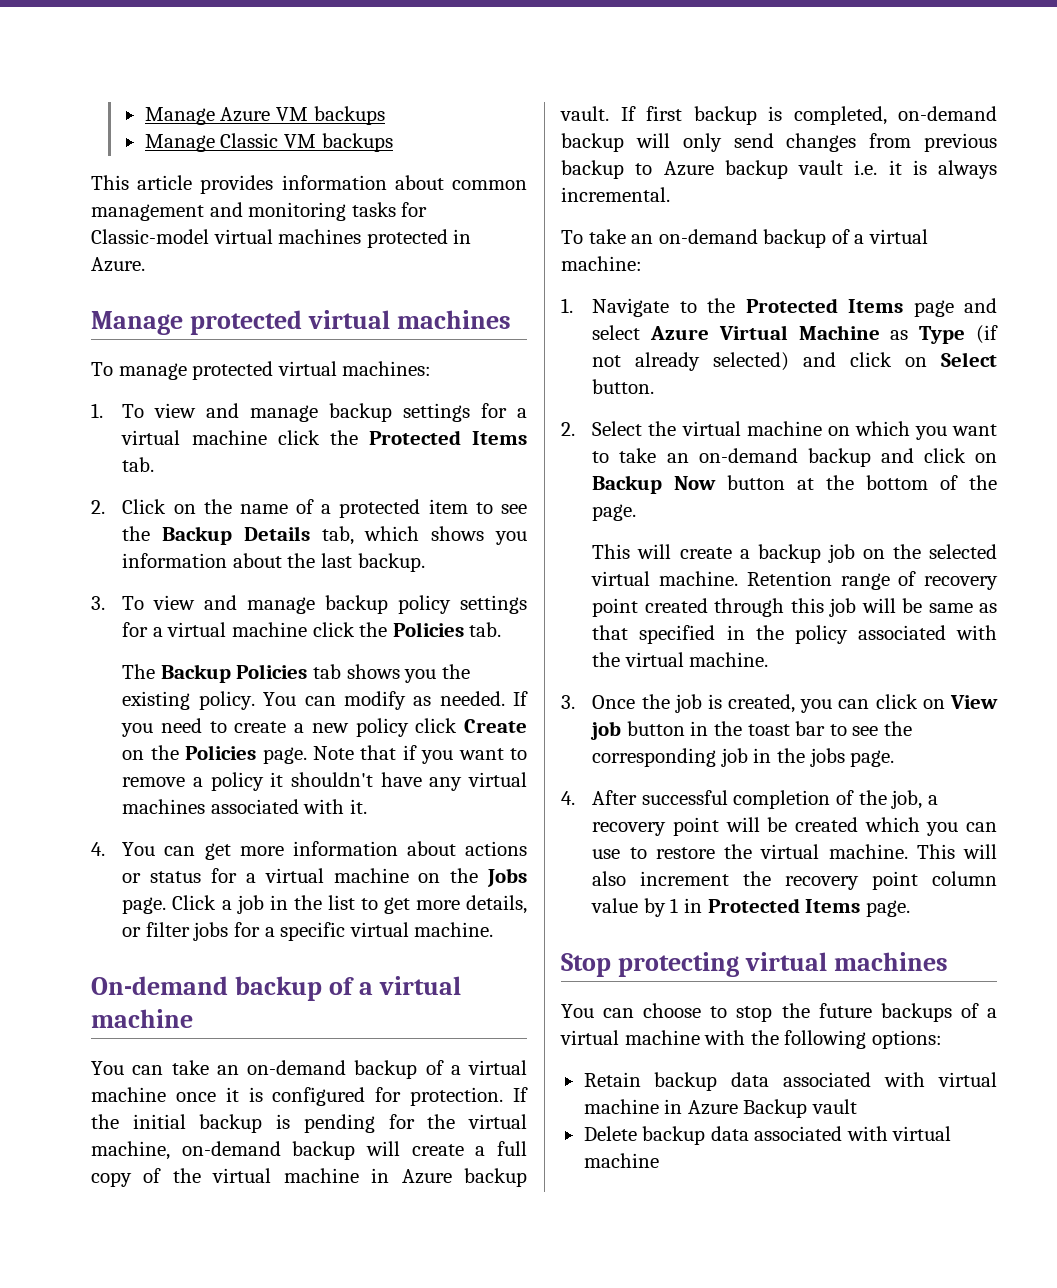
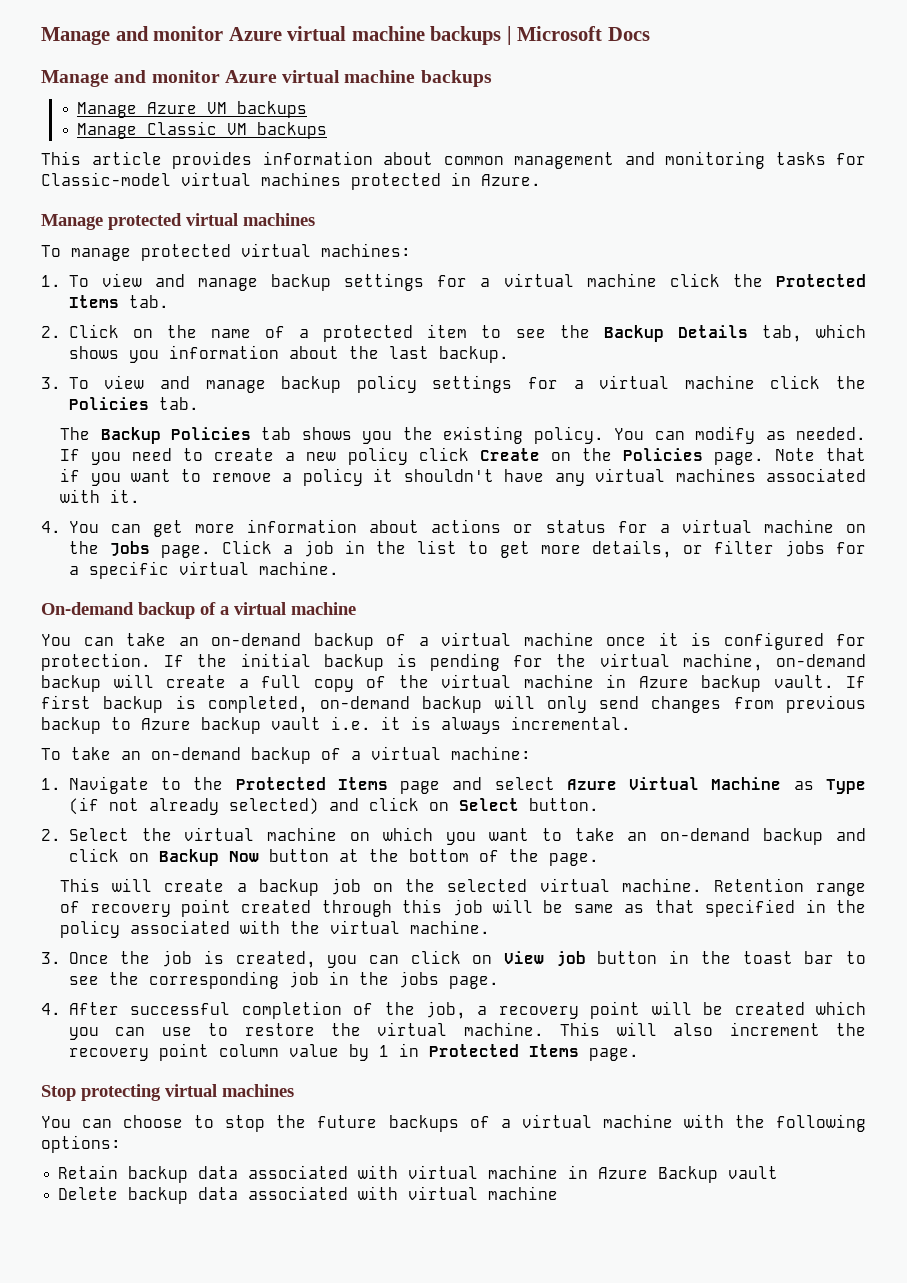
+ Manage and monitor Azure virtual machine backups | Microsoft Docs
+ Manage and monitor Azure virtual machine backups

